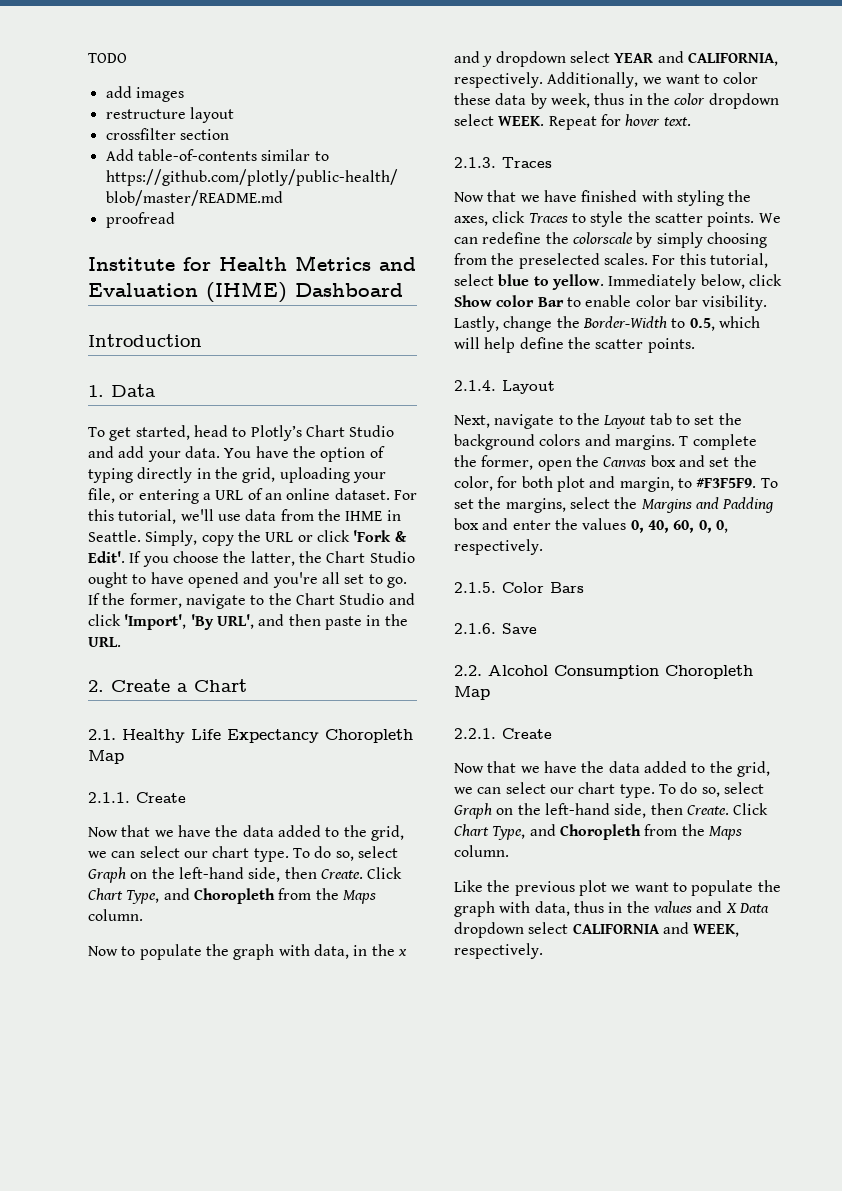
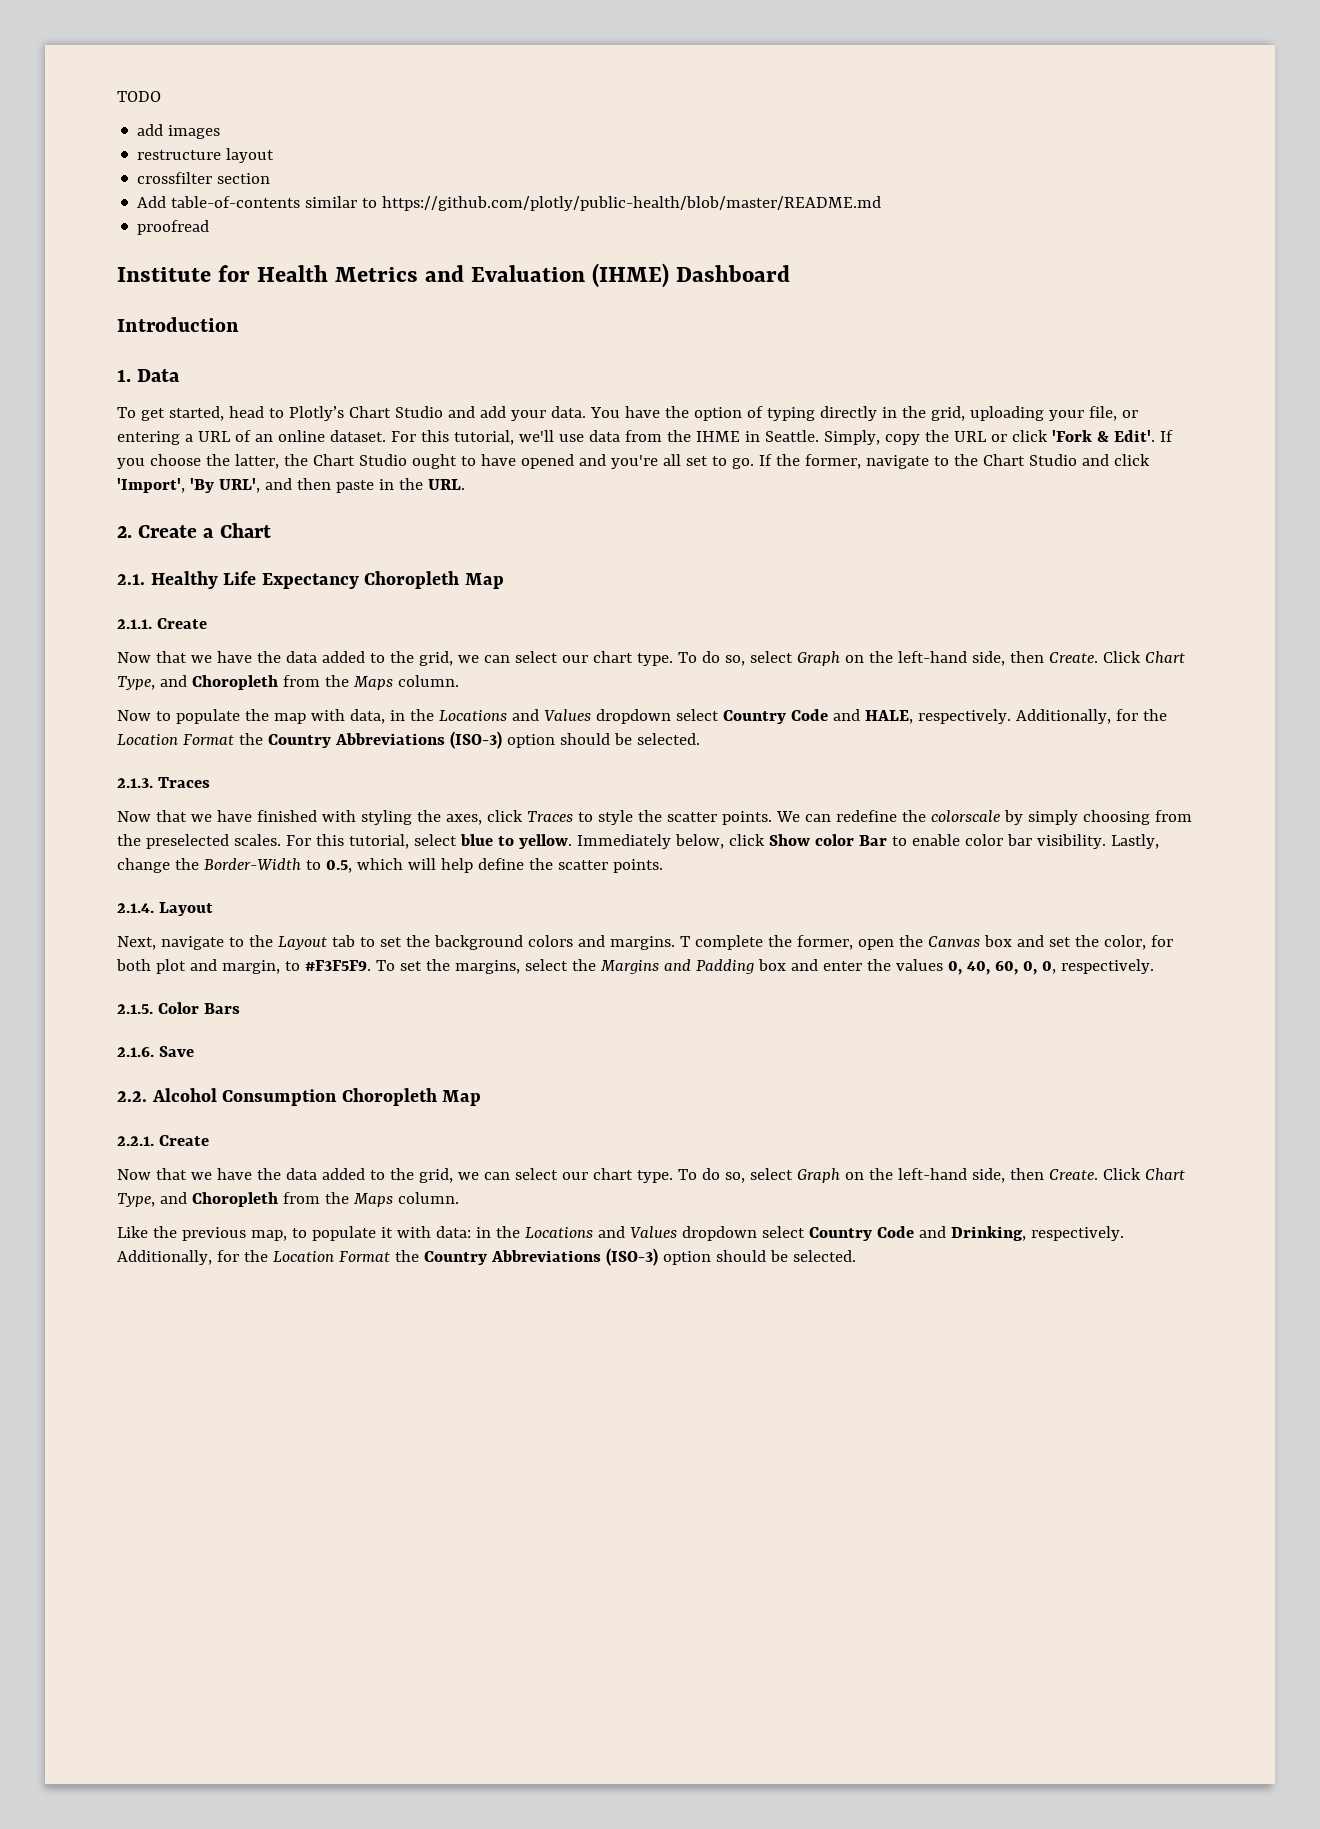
- Now to populate the graph with data, in the x and y dropdown select YEAR and CALIFORNIA, respectively. Additionally, we want to color these data by week, thus in the color dropdown select WEEK. Repeat for hover text.
+ Now to populate the map with data, in the Locations and Values dropdown select Country Code and HALE, respectively. Additionally, for the Location Format the Country Abbreviations (ISO-3) option should be selected.
- Like the previous plot we want to populate the graph with data, thus in the values and X Data dropdown select CALIFORNIA and WEEK, respectively.
+ Like the previous map, to populate it with data: in the Locations and Values dropdown select Country Code and Drinking, respectively. Additionally, for the Location Format the Country Abbreviations (ISO-3) option should be selected.

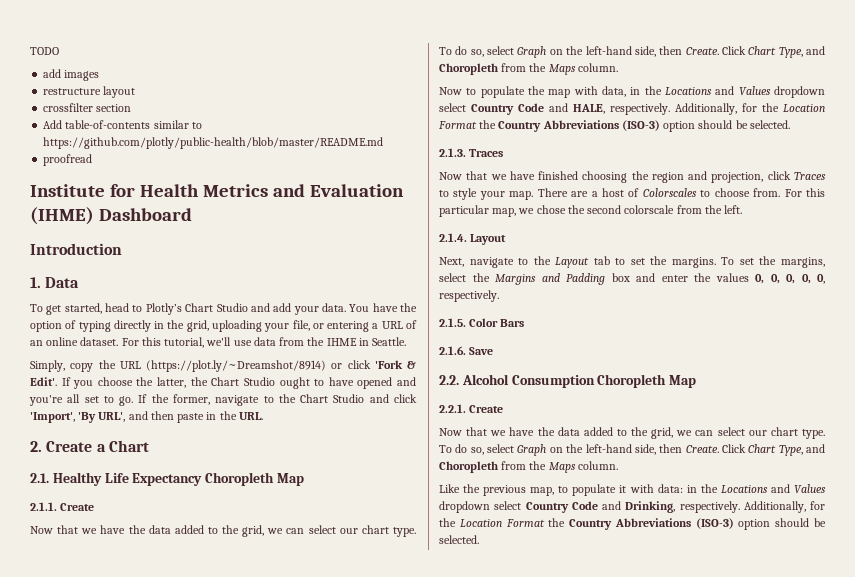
- For this tutorial, we'll use data from the IHME in Seattle. Simply, copy the URL or click 'Fork & Edit'.
+ For this tutorial, we'll use data from the IHME in Seattle.
+ Simply, copy the URL (https://plot.ly/~Dreamshot/8914) or click 'Fork & Edit'.
- Now that we have finished with styling the axes, click Traces to style the scatter points. We can redefine the colorscale by simply choosing from the preselected scales. For this tutorial, select blue to yellow. Immediately below, click Show color Bar to enable color bar visibility. Lastly, change the Border-Width to 0.5, which will help define the scatter points.
+ Now that we have finished choosing the region and projection, click Traces to style your map. There are a host of Colorscales to choose from. For this particular map, we chose the second colorscale from the left.
- Next, navigate to the Layout tab to set the background colors and margins. T complete the former, open the Canvas box and set the color, for both plot and margin, to #F3F5F9.
+ Next, navigate to the Layout tab to set the margins.
- To set the margins, select the Margins and Padding box and enter the values 0, 40, 60, 0, 0, respectively.
+ To set the margins, select the Margins and Padding box and enter the values 0, 0, 0, 0, 0, respectively.

